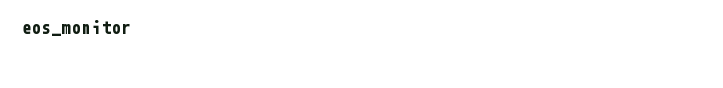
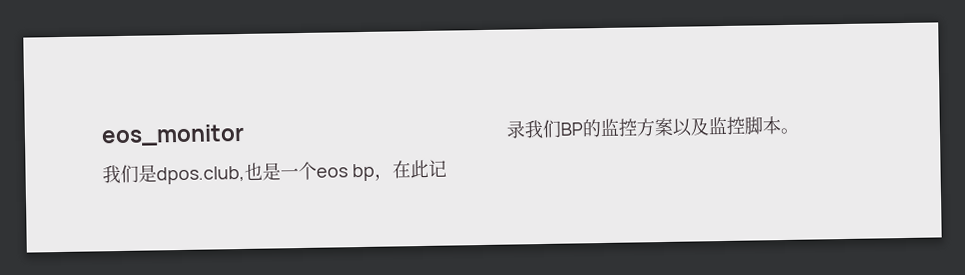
+ 我们是dpos.club,也是一个eos bp，在此记录我们BP的监控方案以及监控脚本。

